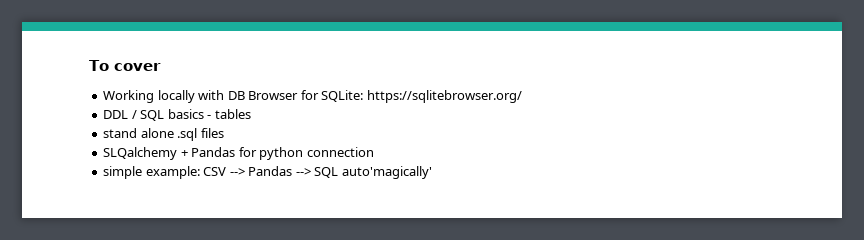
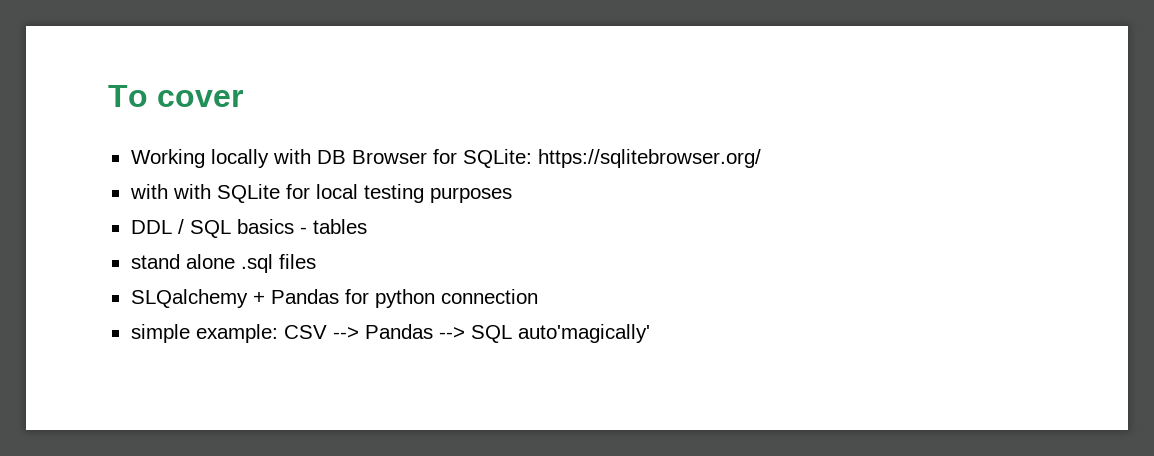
+ with with SQLite for local testing purposes

